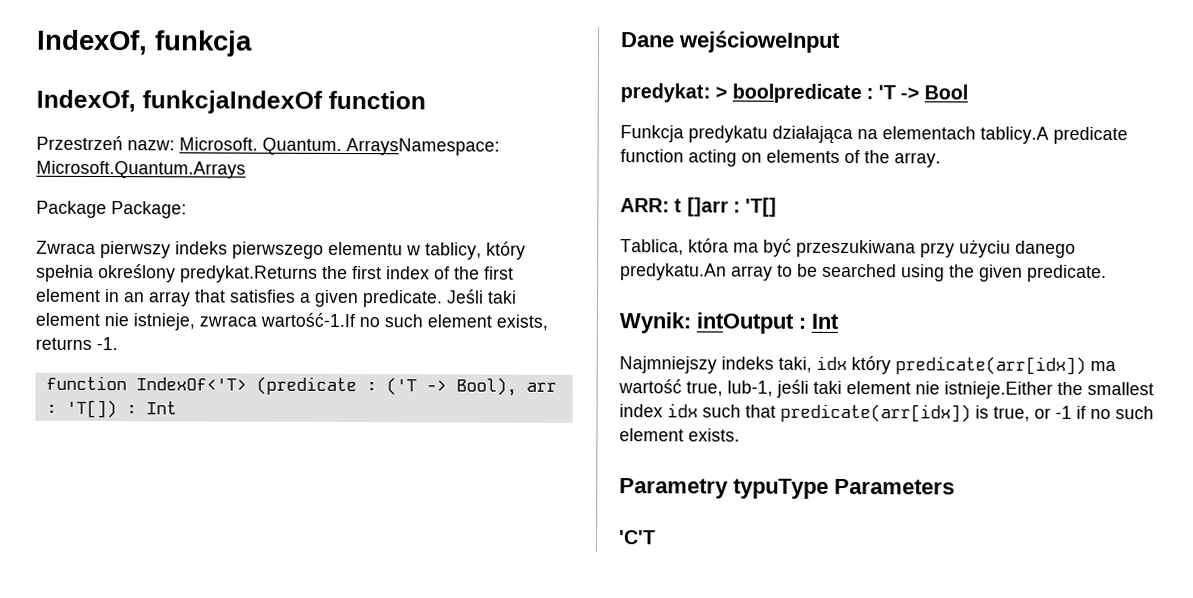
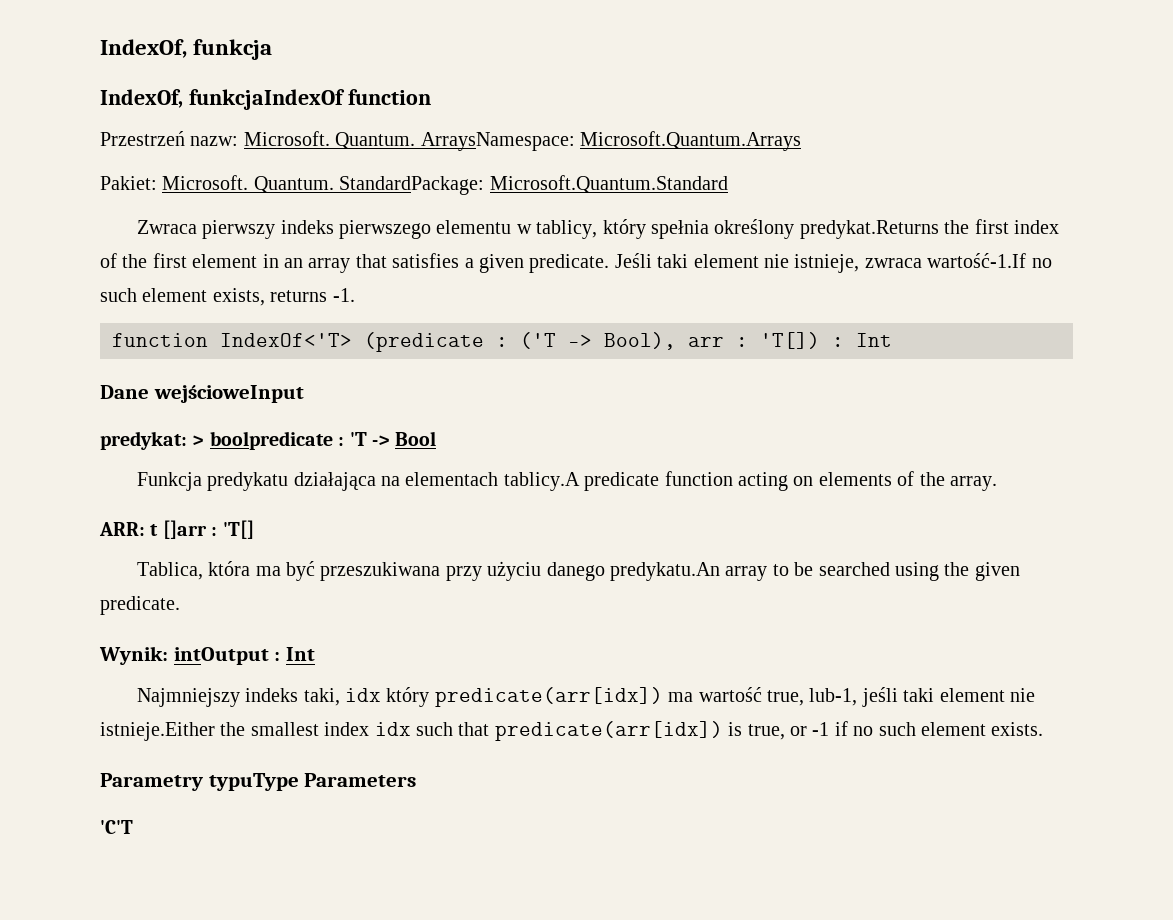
- Package Package:
+ Pakiet: Microsoft. Quantum. StandardPackage: Microsoft.Quantum.Standard

